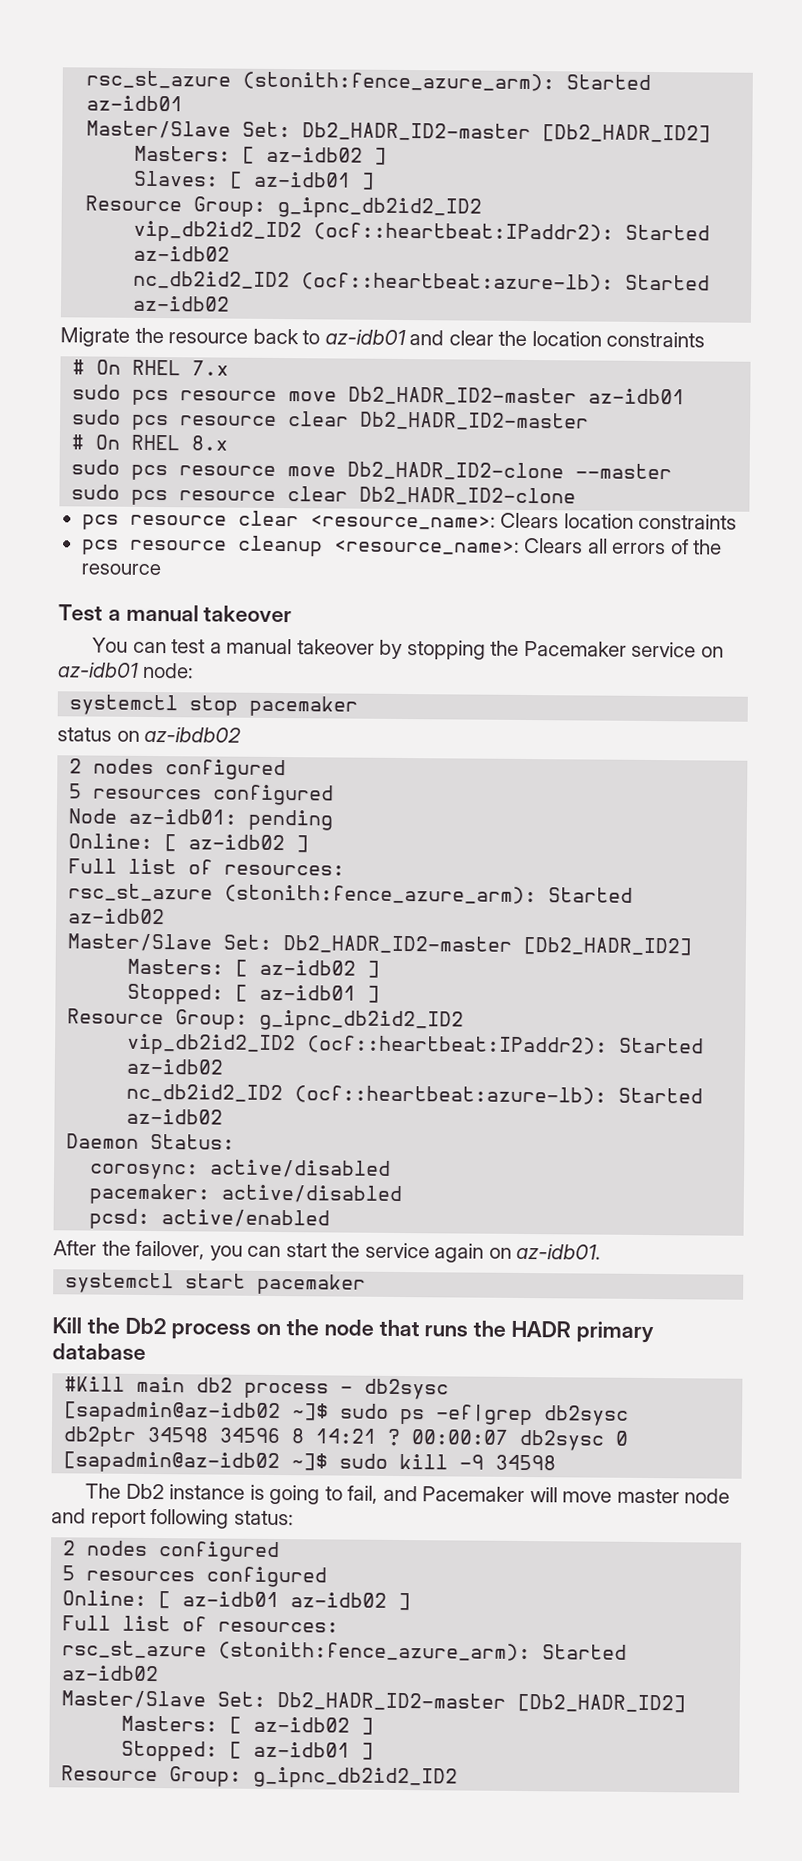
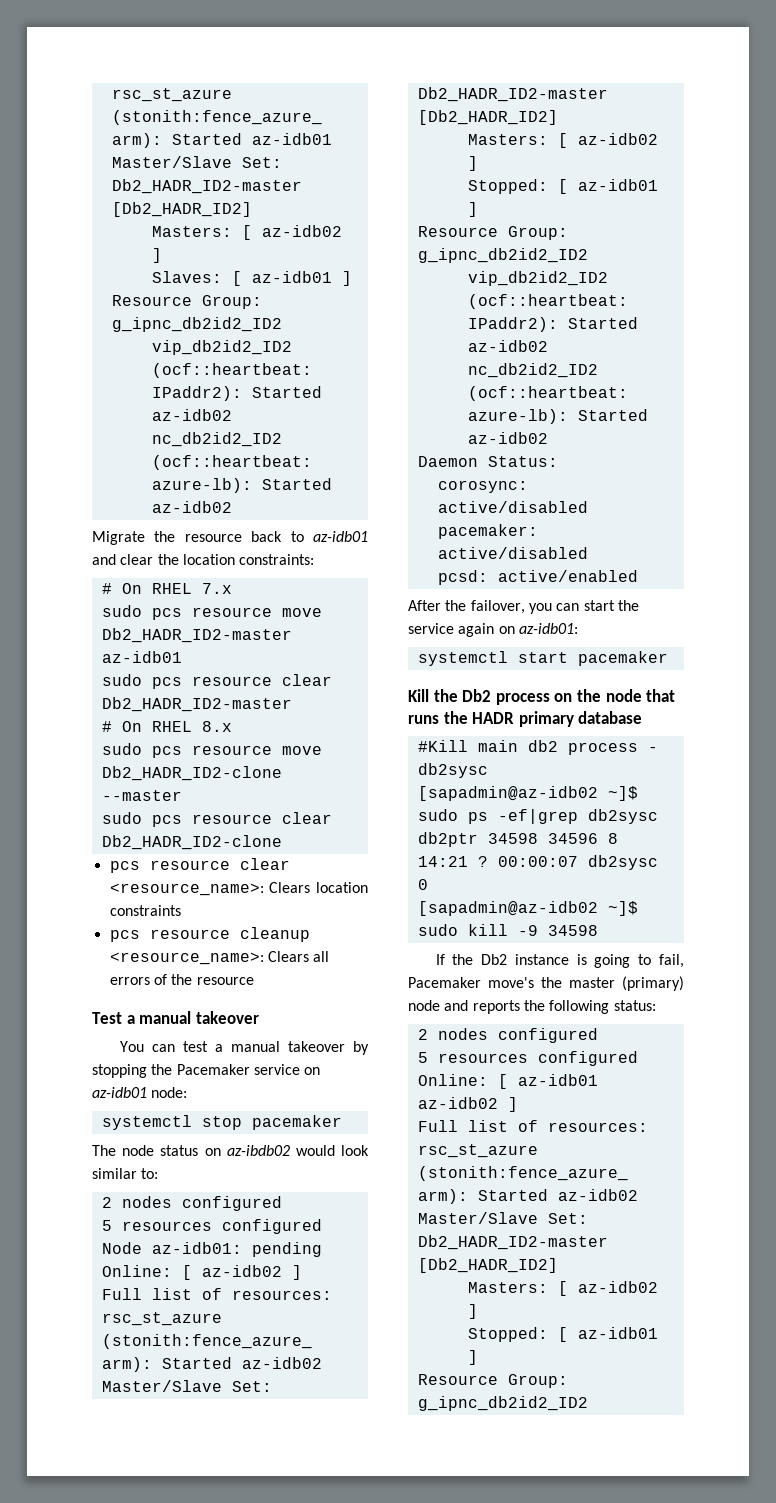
- Migrate the resource back to az-idb01 and clear the location constraints
+ Migrate the resource back to az-idb01 and clear the location constraints:
- status on az-ibdb02
+ The node status on az-ibdb02 would look similar to:
- After the failover, you can start the service again on az-idb01.
+ After the failover, you can start the service again on az-idb01:
- The Db2 instance is going to fail, and Pacemaker will move master node and report following status:
+ If the Db2 instance is going to fail, Pacemaker move's the master (primary) node and reports the following status:

